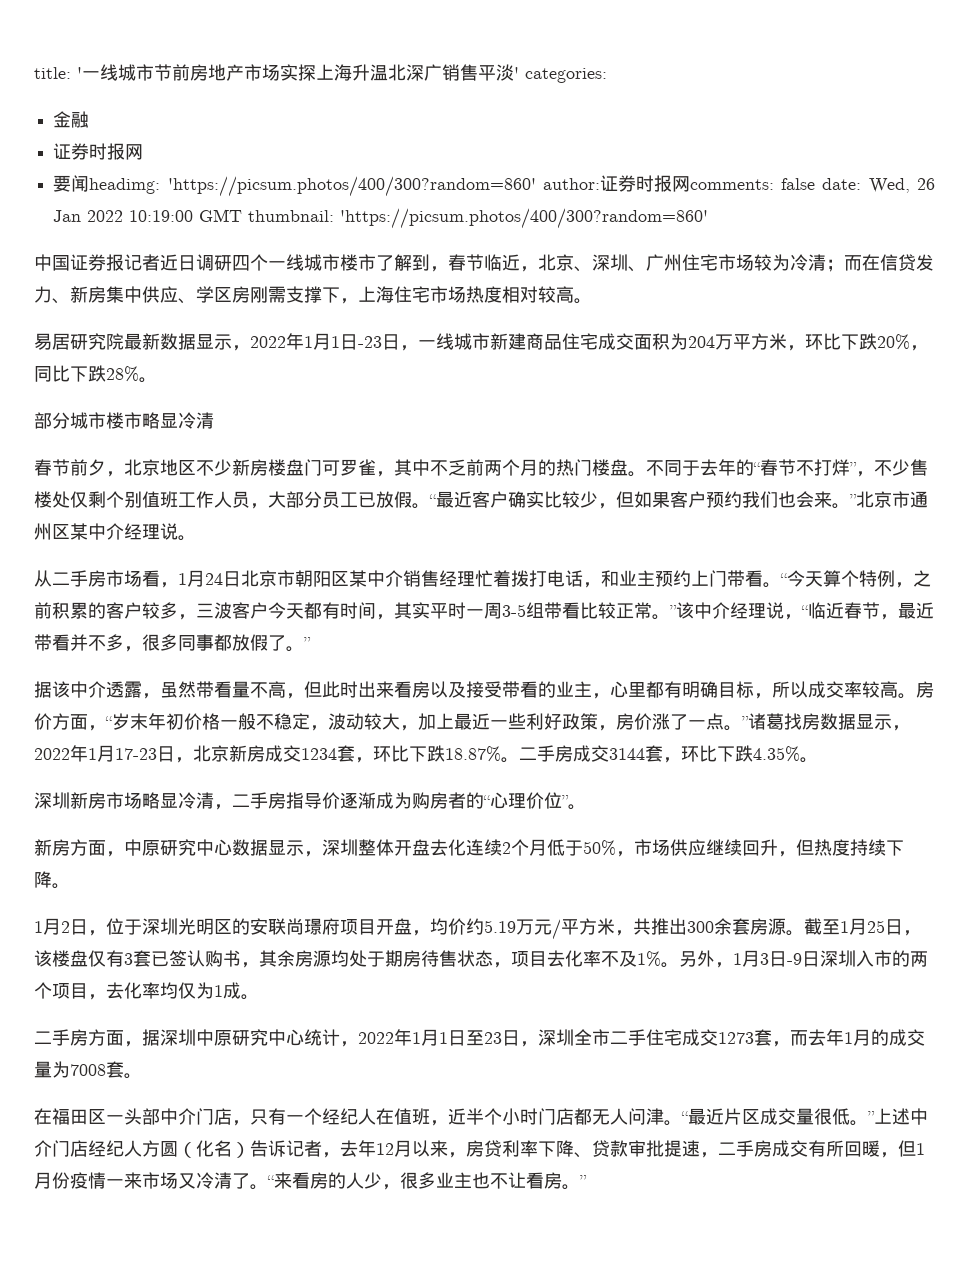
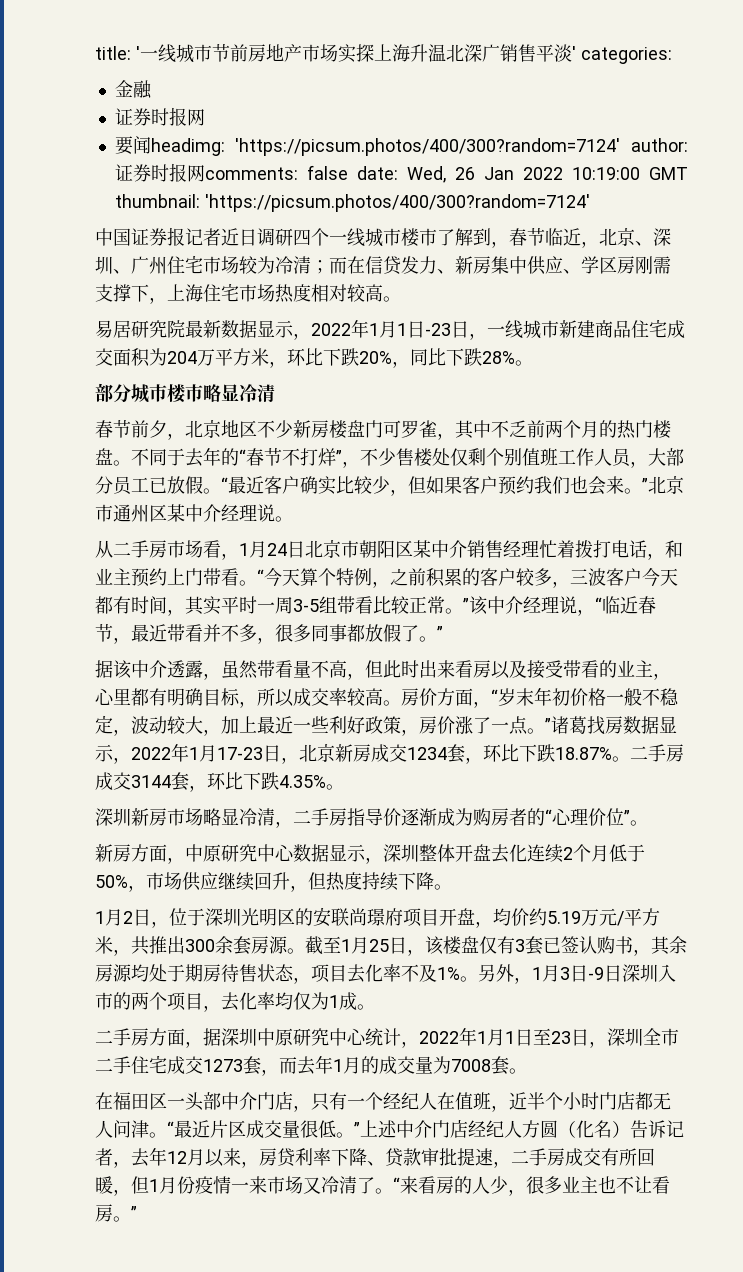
- 要闻headimg: 'https://picsum.photos/400/300?random=860' author:证券时报网comments: false date: Wed, 26 Jan 2022 10:19:00 GMT thumbnail: 'https://picsum.photos/400/300?random=860'
+ 要闻headimg: 'https://picsum.photos/400/300?random=7124' author:证券时报网comments: false date: Wed, 26 Jan 2022 10:19:00 GMT thumbnail: 'https://picsum.photos/400/300?random=7124'

